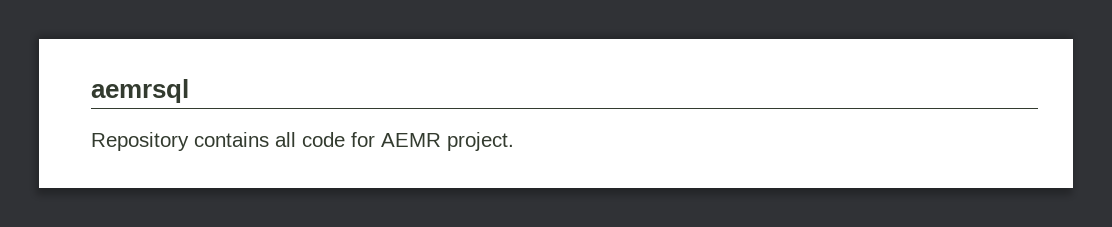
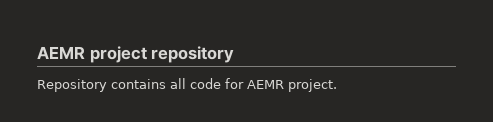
- aemrsql
+ AEMR project repository

